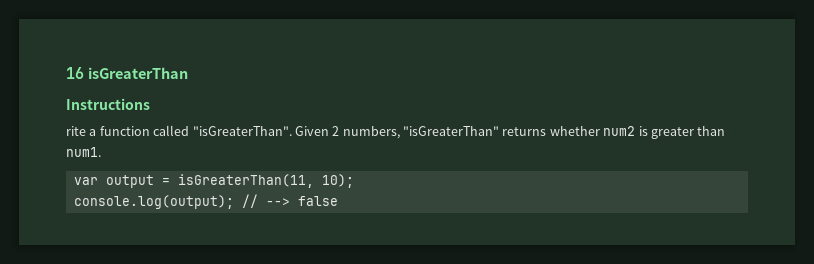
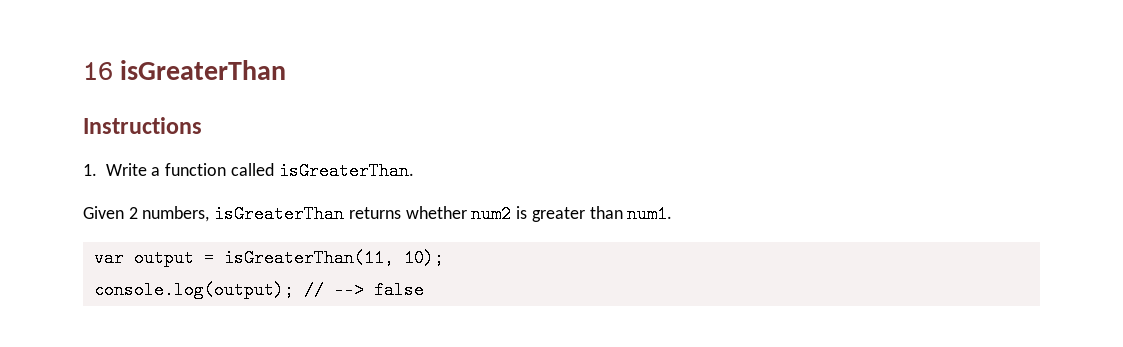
- rite a function called "isGreaterThan". Given 2 numbers, "isGreaterThan" returns whether num2 is greater than num1.
+ 1. Write a function called isGreaterThan.
+ Given 2 numbers, isGreaterThan returns whether num2 is greater than num1.

